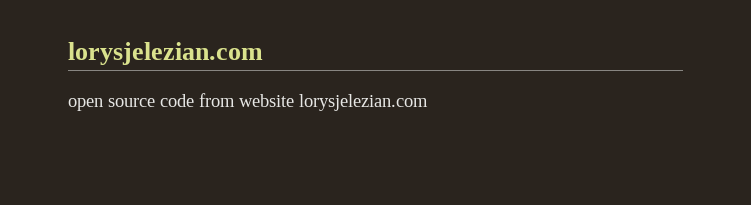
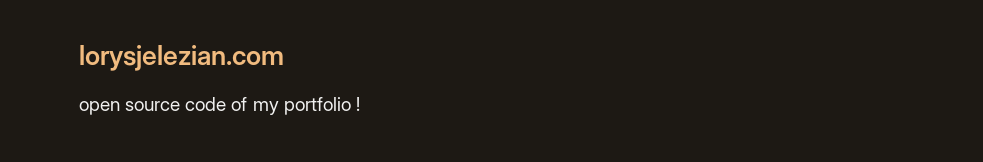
- open source code from website lorysjelezian.com
+ open source code of my portfolio !

